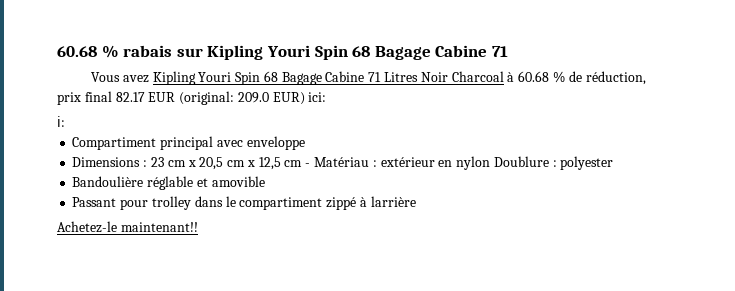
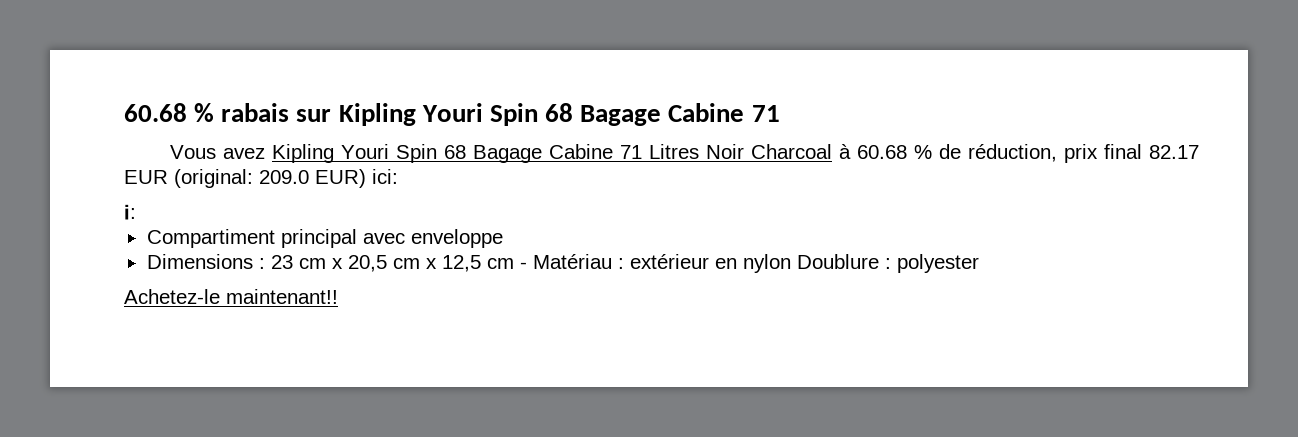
- Bandoulière réglable et amovible
- Passant pour trolley dans le compartiment zippé à larrière

